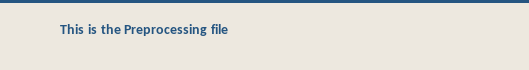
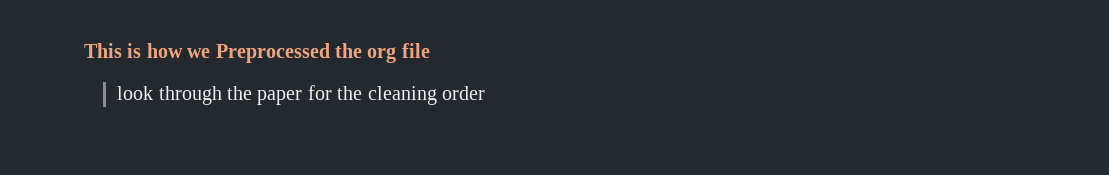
- This is the Preprocessing file
+ This is how we Preprocessed the org file
+ look through the paper for the cleaning order

